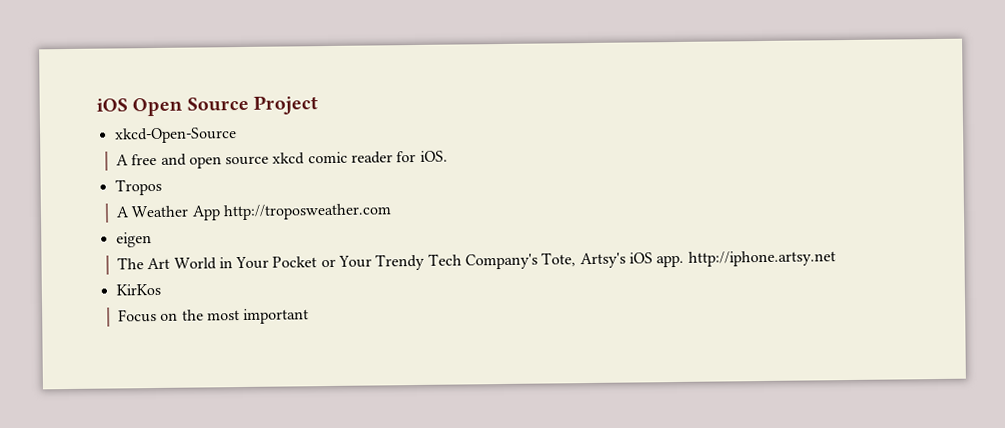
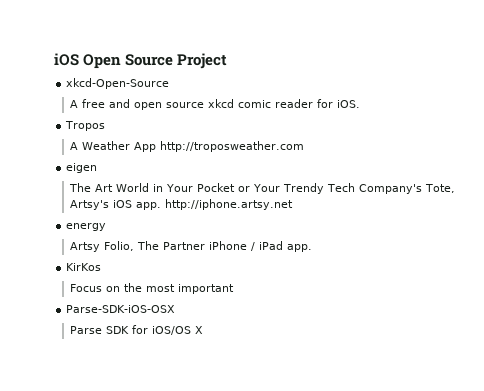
+ energy
+ Artsy Folio, The Partner iPhone / iPad app.
+ Parse-SDK-iOS-OSX
+ Parse SDK for iOS/OS X

